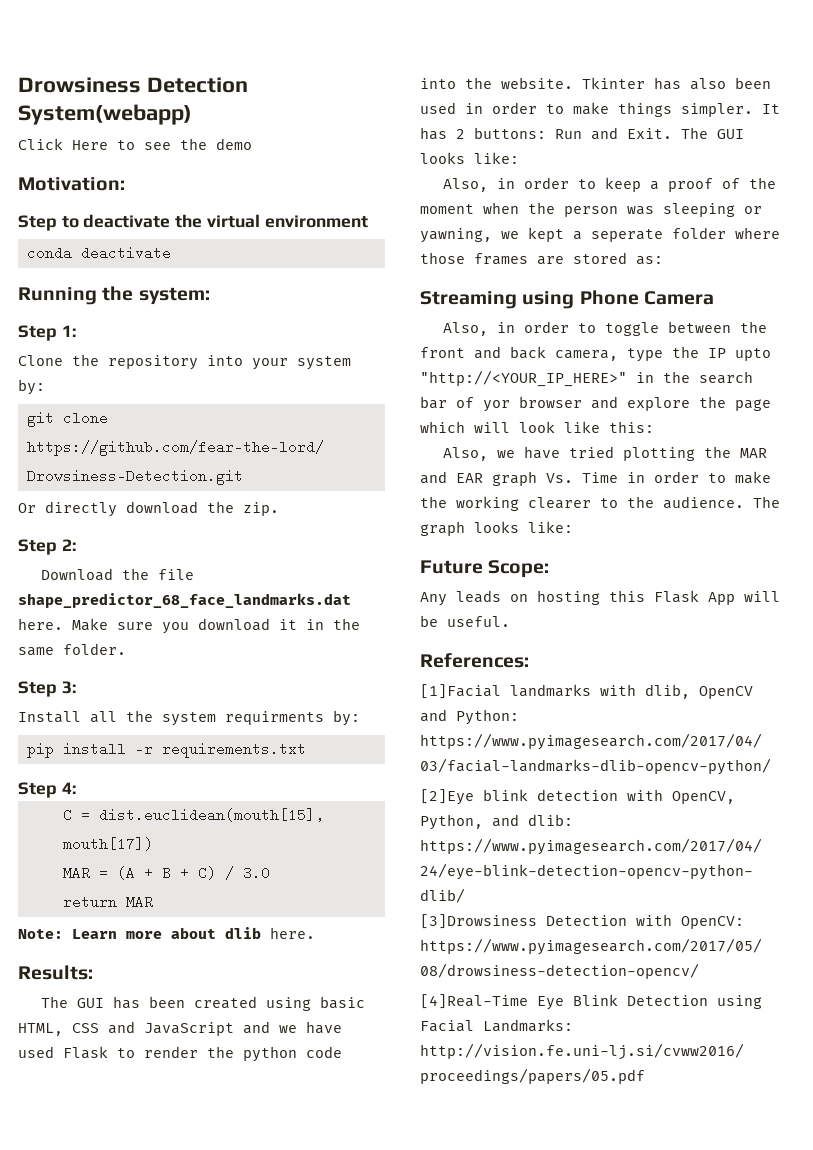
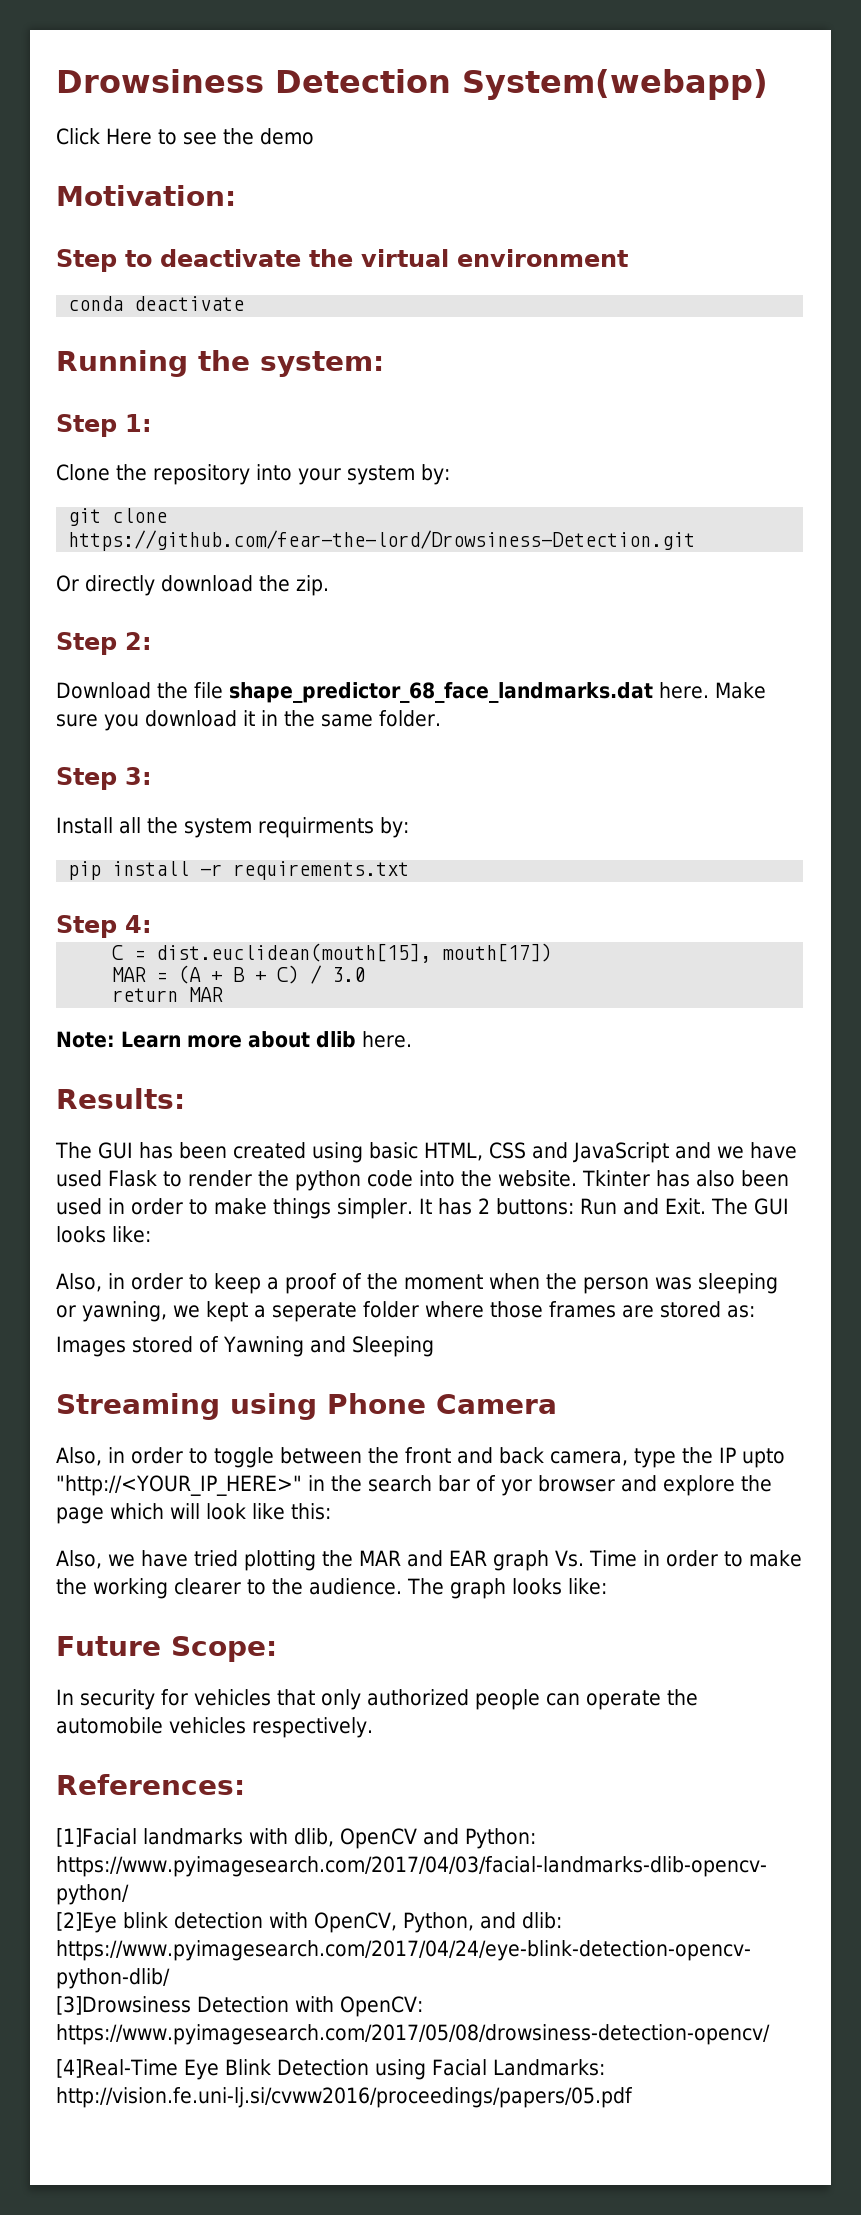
+ Images stored of Yawning and Sleeping
- Any leads on hosting this Flask App will be useful.
+ In security for vehicles that only authorized people can operate the automobile vehicles respectively.

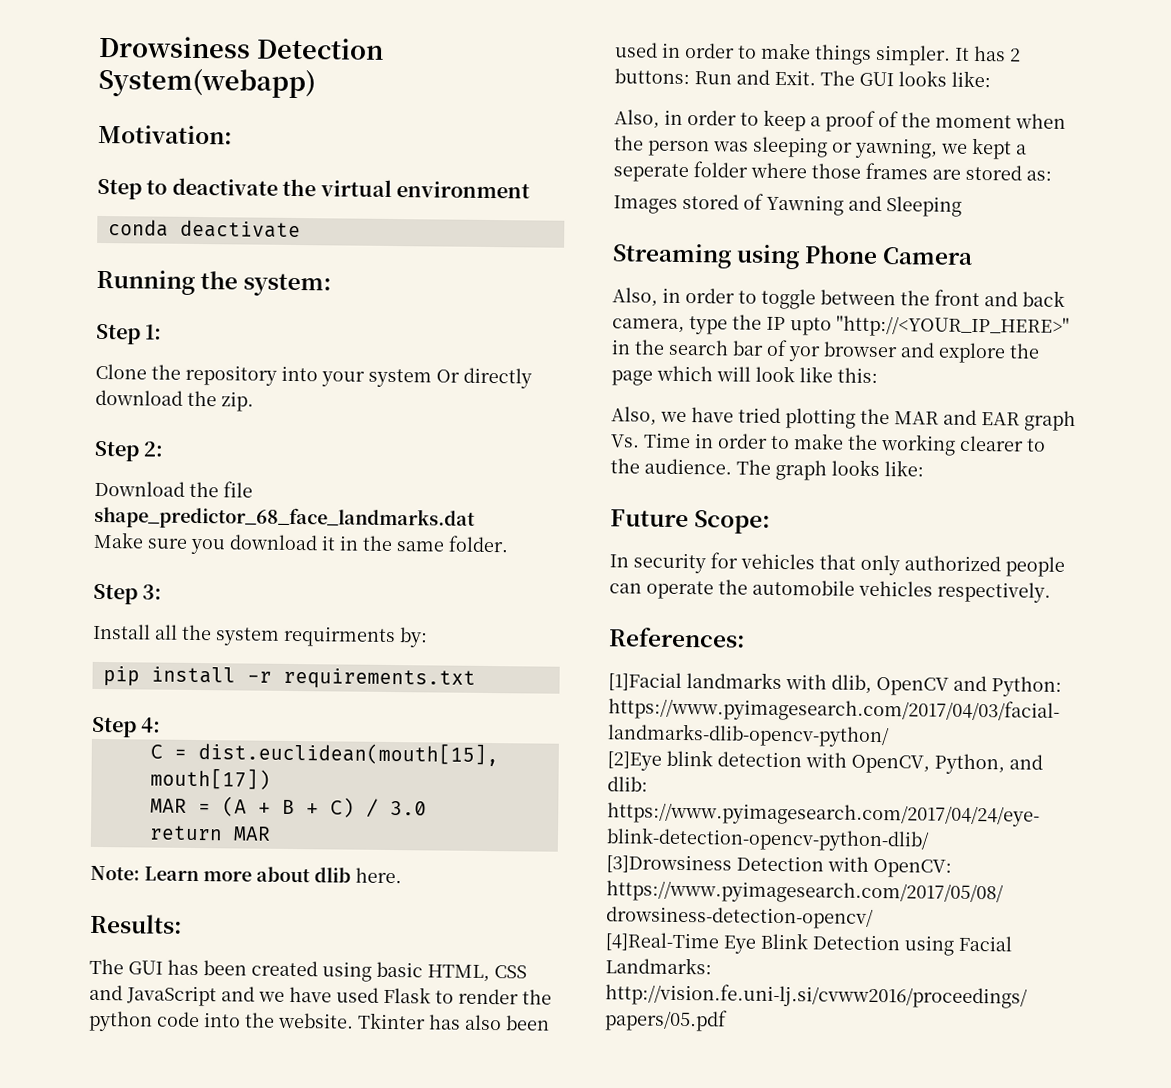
- Click Here to see the demo
- Clone the repository into your system by:
- git clone https://github.com/fear-the-lord/Drowsiness-Detection.git
- Or directly download the zip.
+ Clone the repository into your system Or directly download the zip.
- Download the file shape_predictor_68_face_landmarks.dat here. Make sure you download it in the same folder.
+ Download the file shape_predictor_68_face_landmarks.dat
+ Make sure you download it in the same folder.

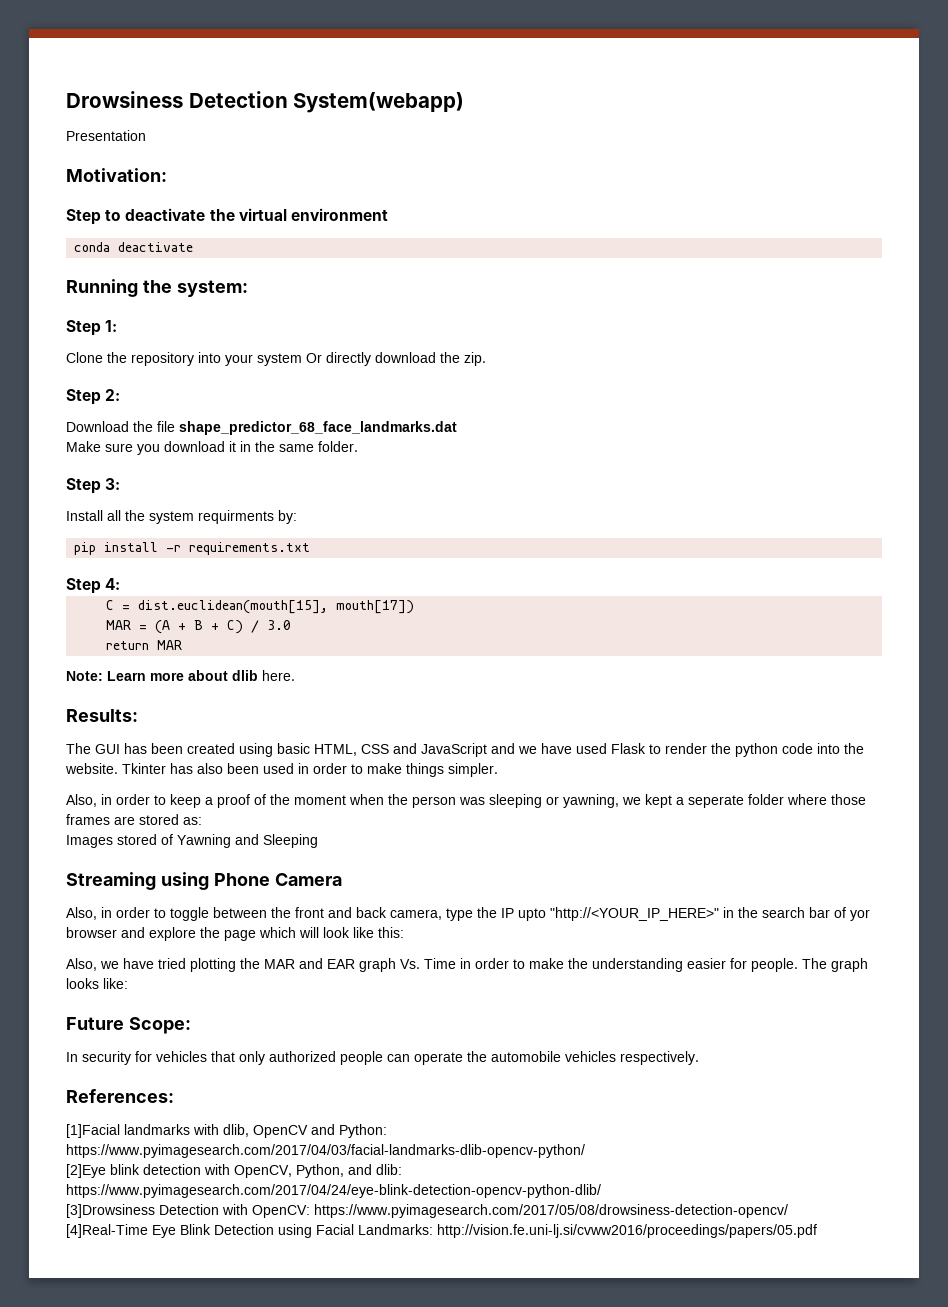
+ Presentation
- It has 2 buttons: Run and Exit. The GUI looks like:
- Also, we have tried plotting the MAR and EAR graph Vs. Time in order to make the working clearer to the audience.
+ Also, we have tried plotting the MAR and EAR graph Vs. Time in order to make the understanding easier for people.

